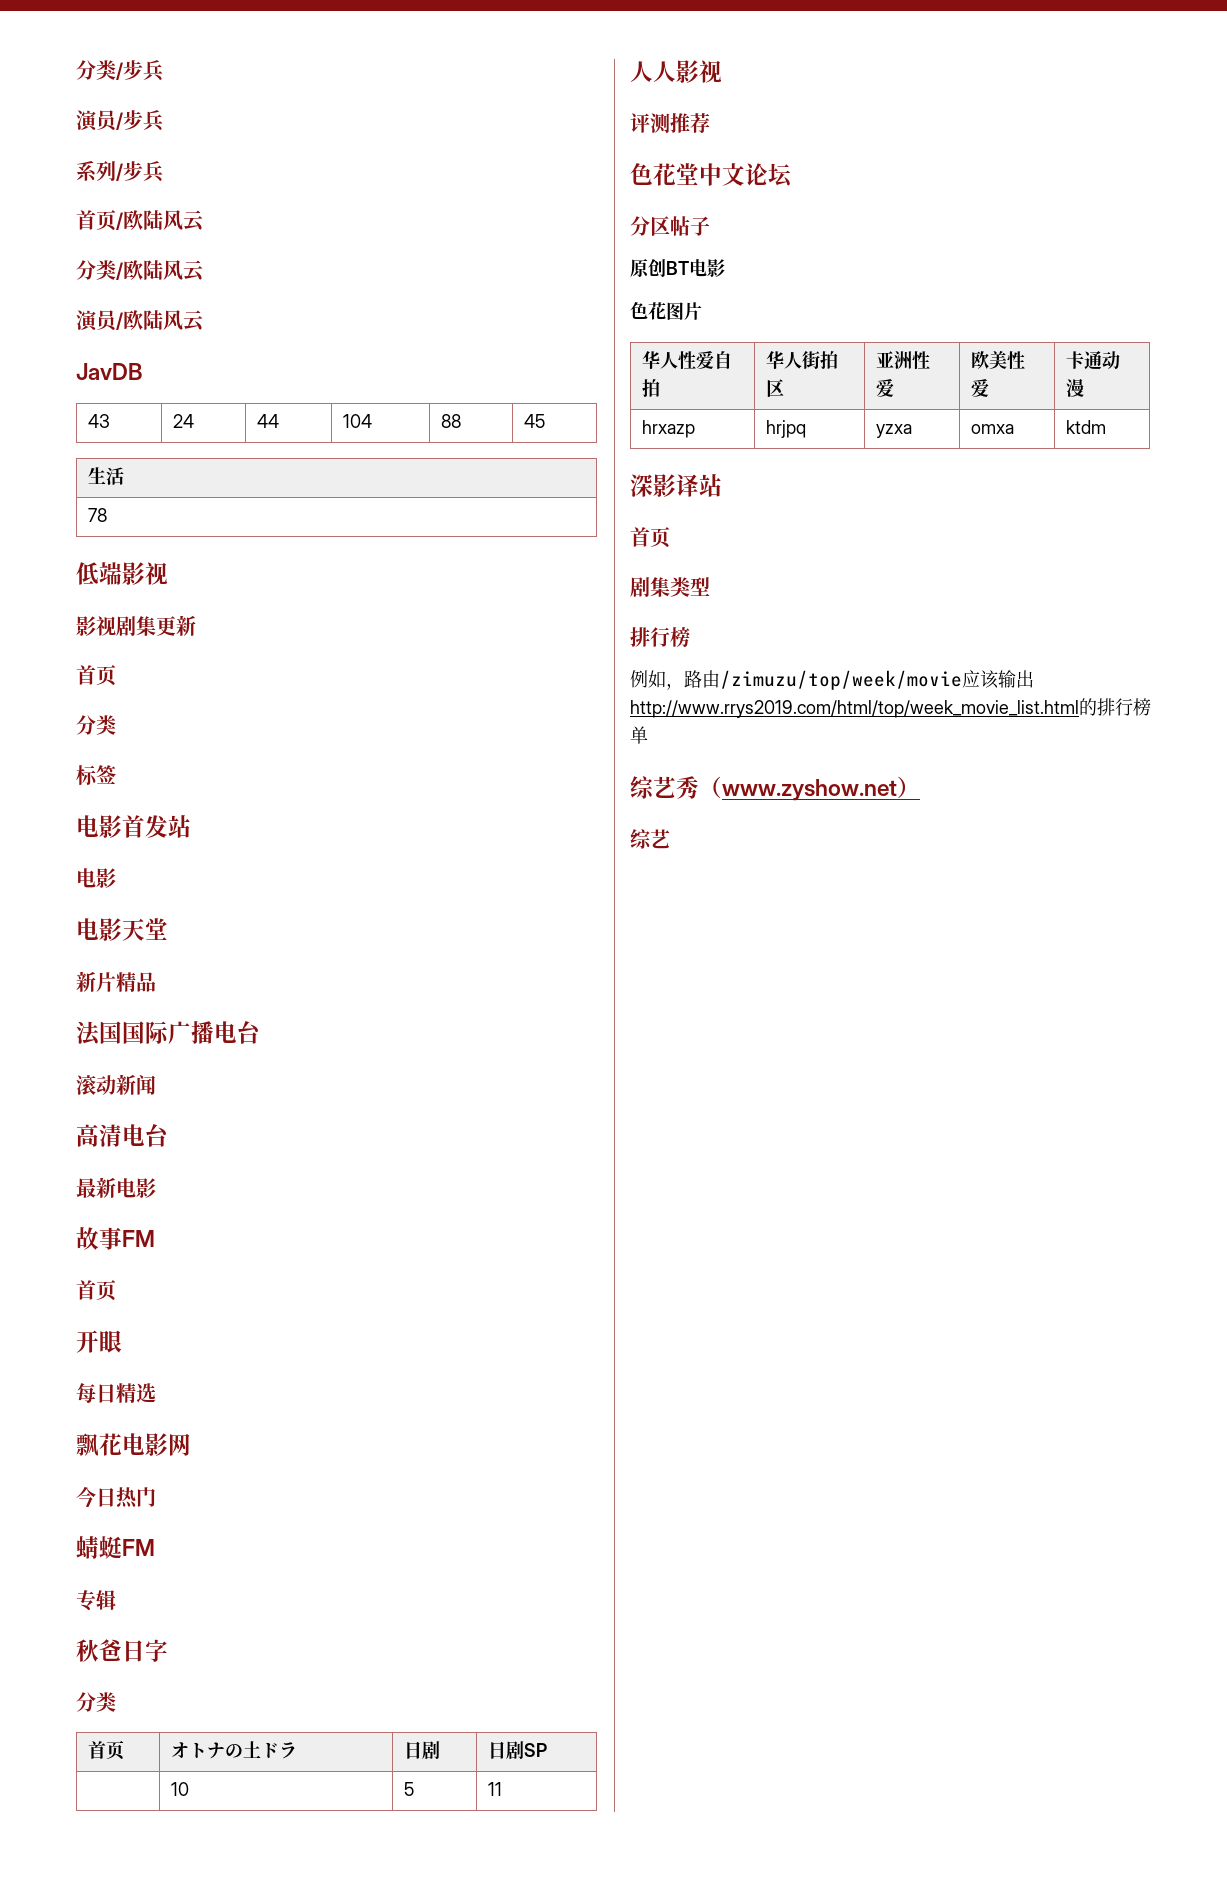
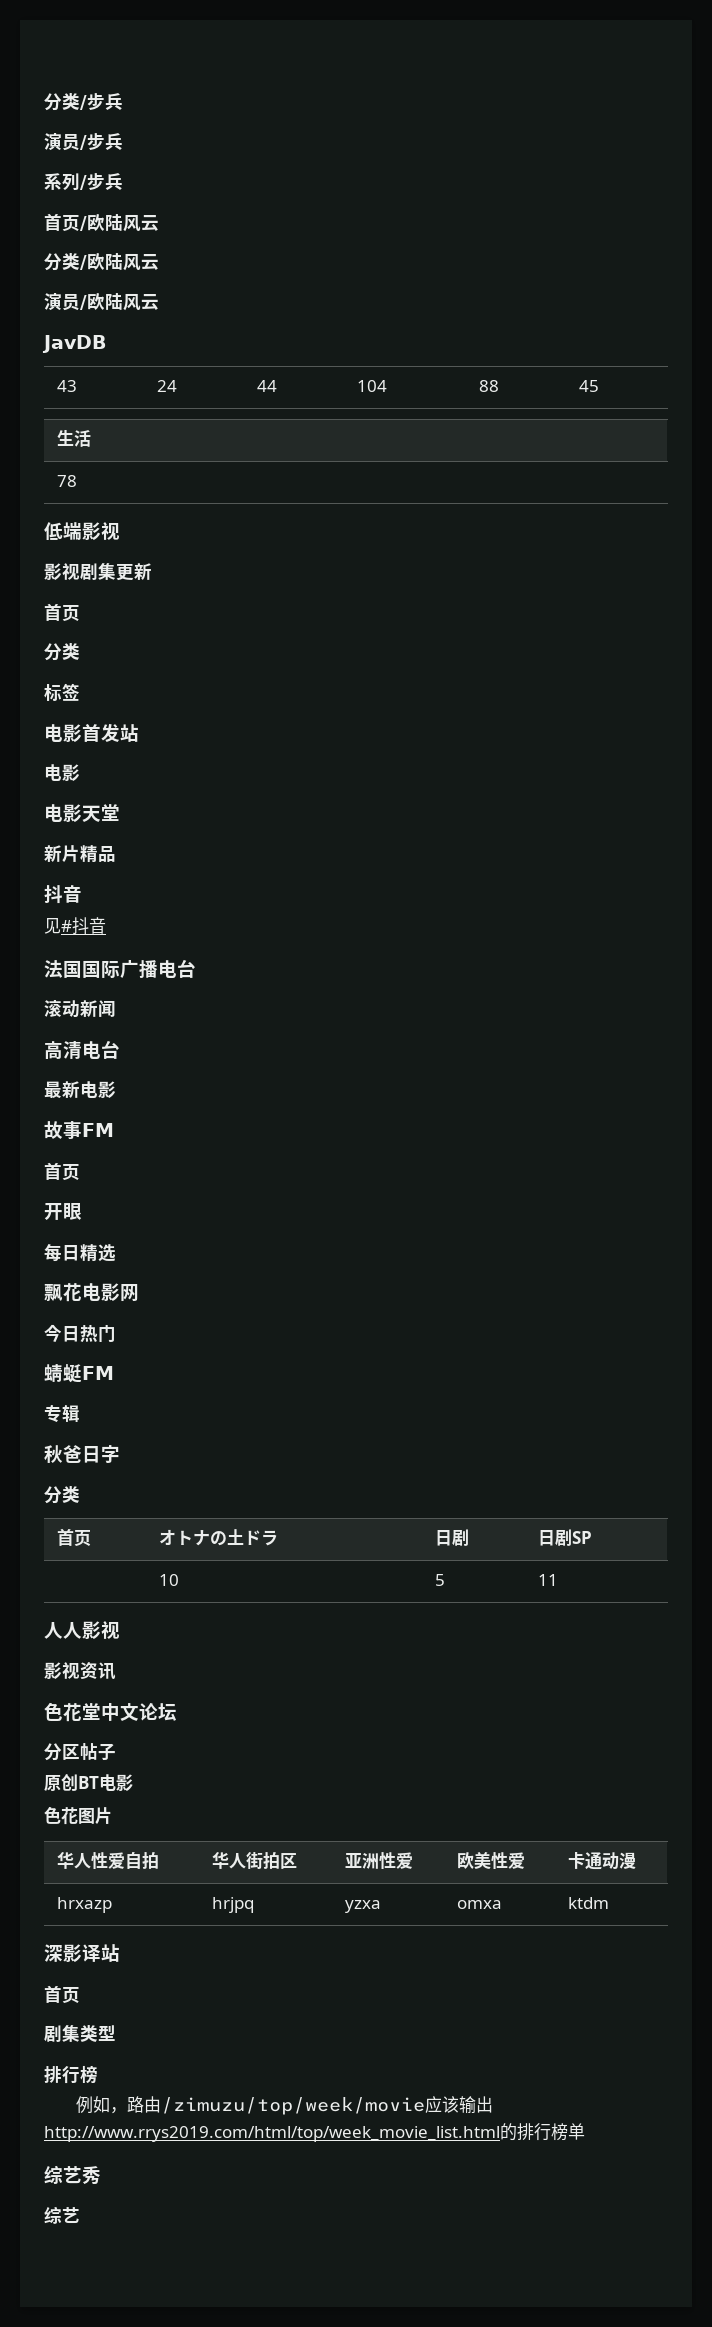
  新片精品
+ 抖音
+ 见#抖音
- 评测推荐
+ 影视资讯
- 综艺秀（www.zyshow.net）
+ 综艺秀

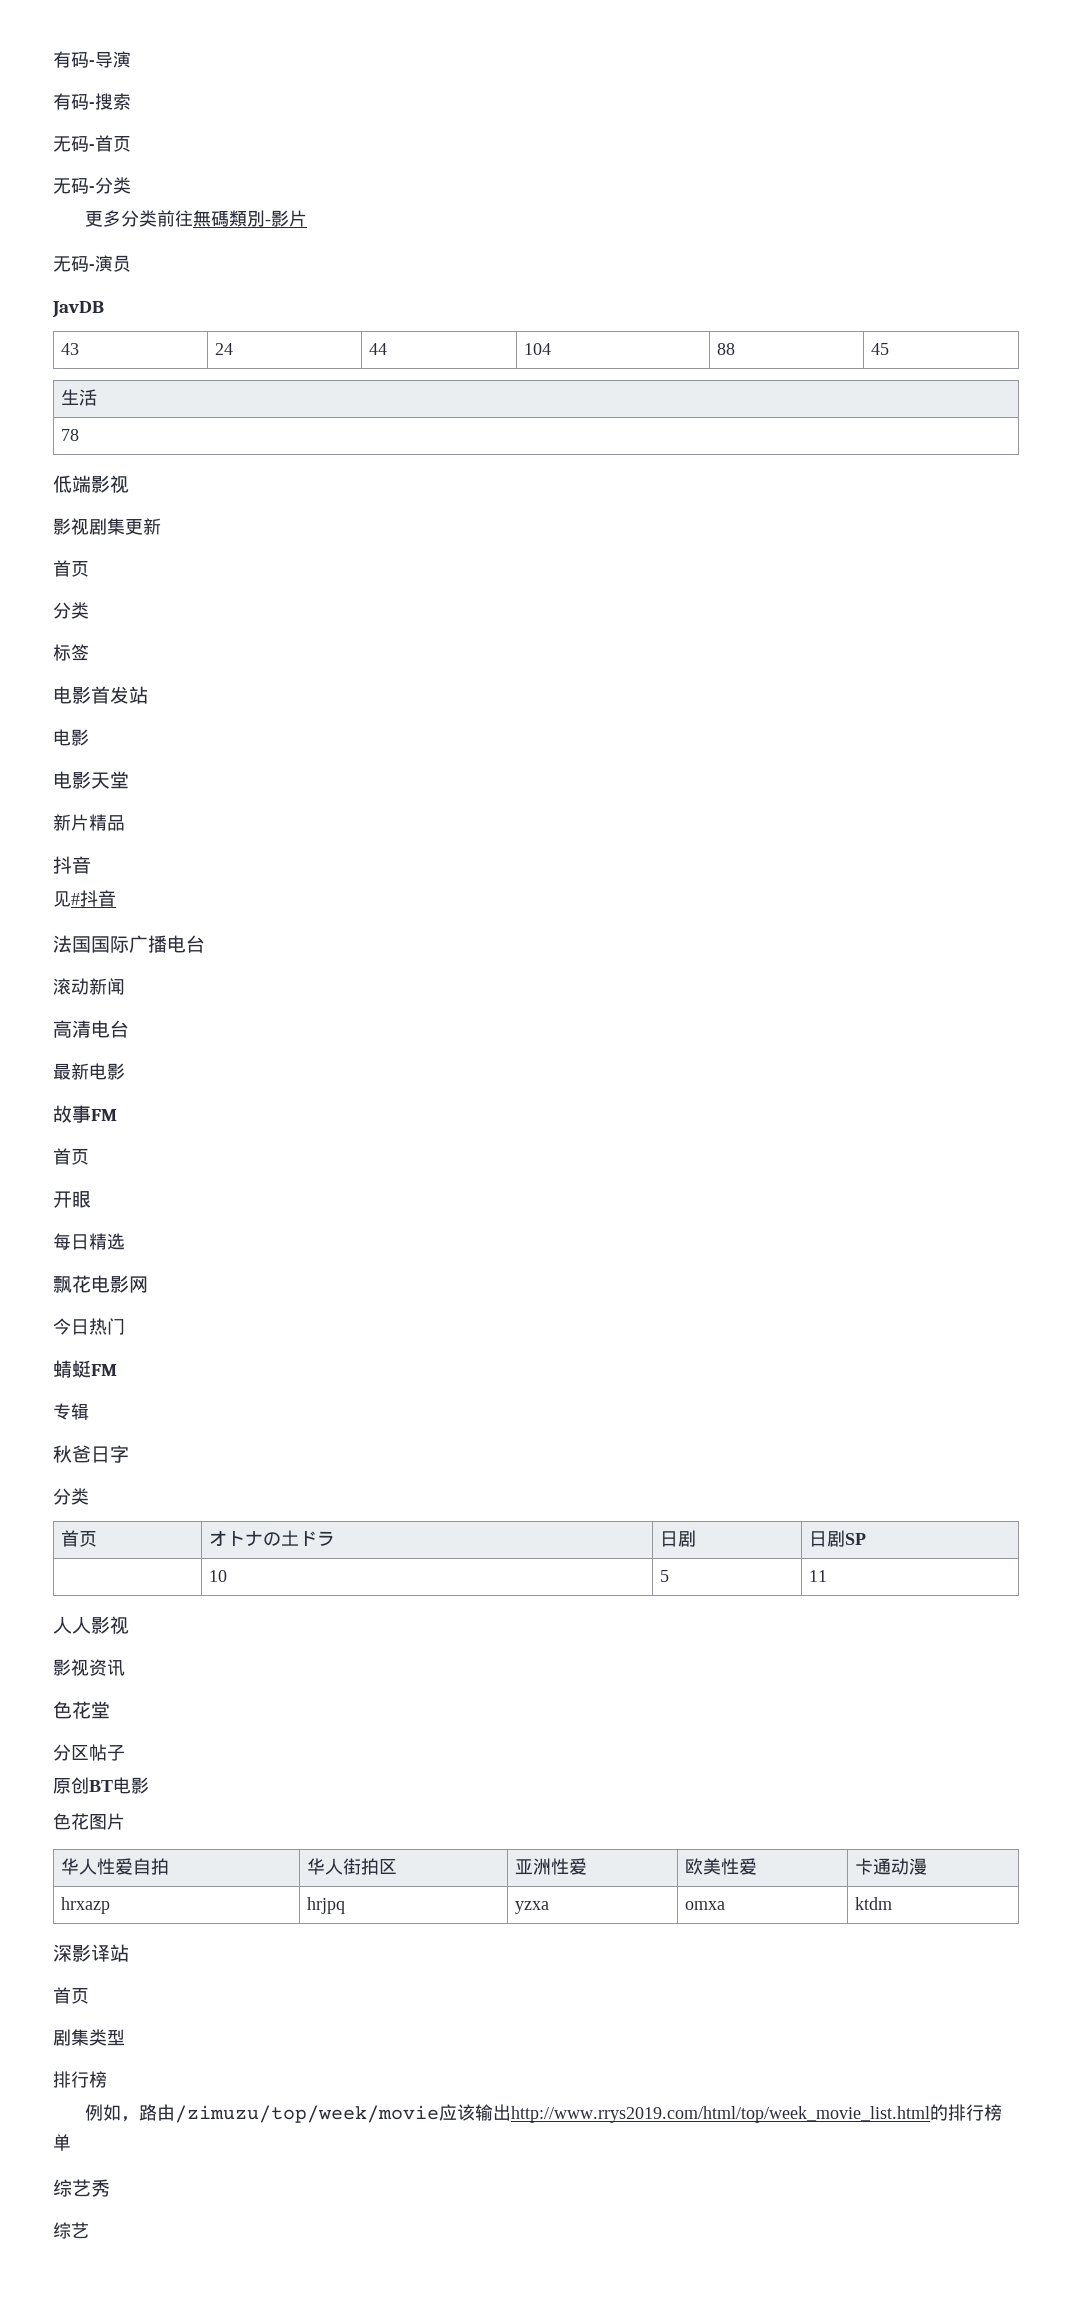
- 分类/步兵
- 演员/步兵
- 系列/步兵
- 首页/欧陆风云
- 分类/欧陆风云
- 演员/欧陆风云
+ 有码-导演
+ 有码-搜索
+ 无码-首页
+ 无码-分类
+ 更多分类前往無碼類別-影片
+ 无码-演员
- 色花堂中文论坛
+ 色花堂

